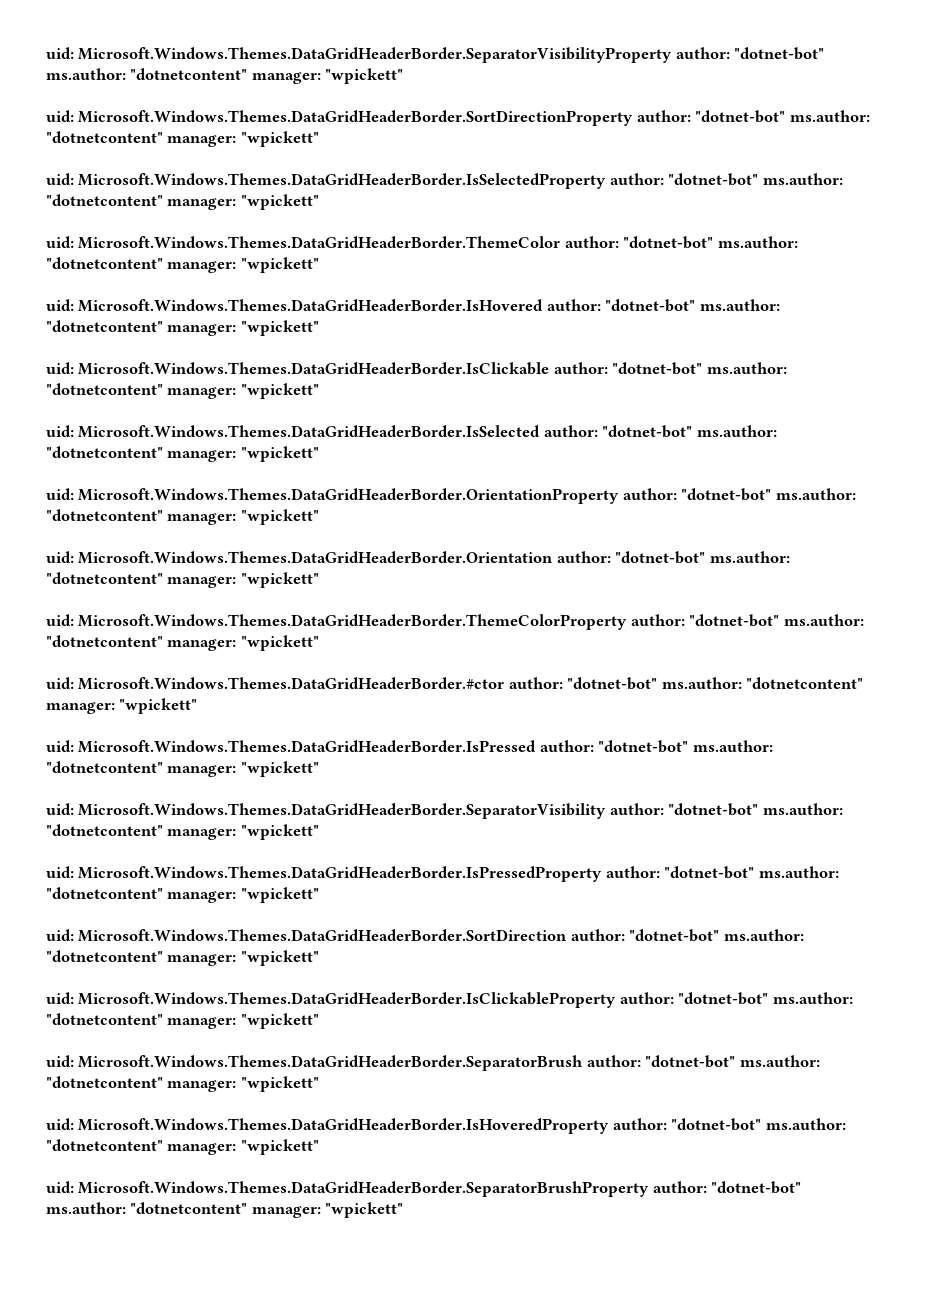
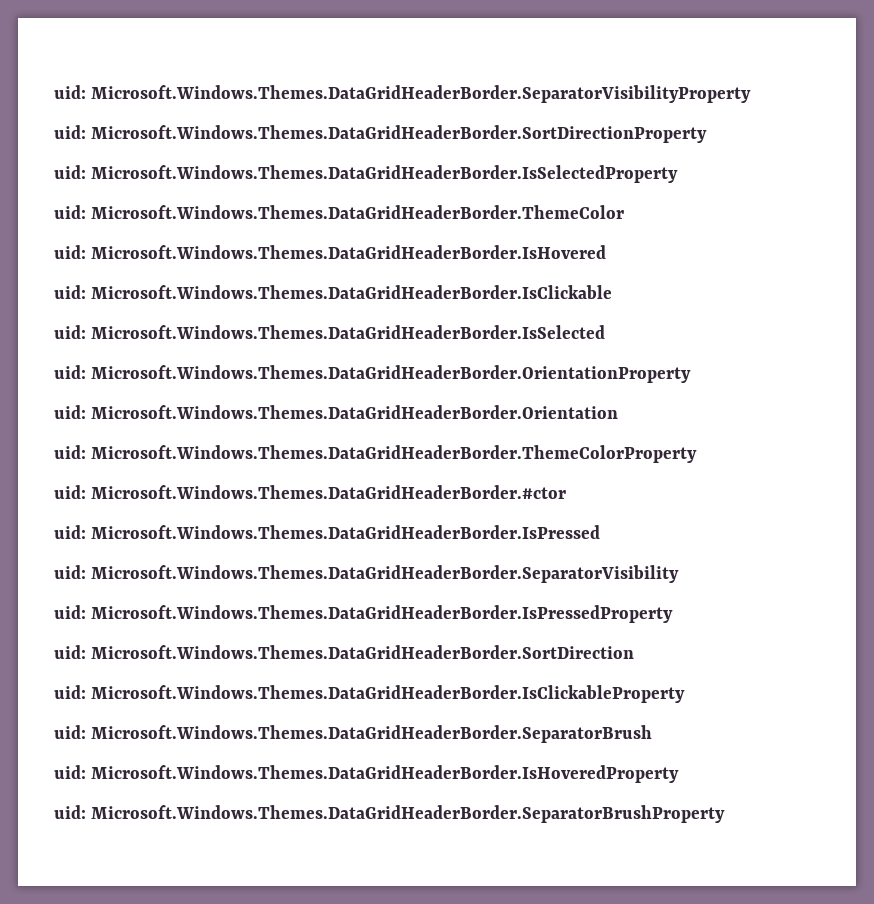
- uid: Microsoft.Windows.Themes.DataGridHeaderBorder.SeparatorVisibilityProperty author: "dotnet-bot" ms.author: "dotnetcontent" manager: "wpickett"
- uid: Microsoft.Windows.Themes.DataGridHeaderBorder.SortDirectionProperty author: "dotnet-bot" ms.author: "dotnetcontent" manager: "wpickett"
- uid: Microsoft.Windows.Themes.DataGridHeaderBorder.IsSelectedProperty author: "dotnet-bot" ms.author: "dotnetcontent" manager: "wpickett"
- uid: Microsoft.Windows.Themes.DataGridHeaderBorder.ThemeColor author: "dotnet-bot" ms.author: "dotnetcontent" manager: "wpickett"
- uid: Microsoft.Windows.Themes.DataGridHeaderBorder.IsHovered author: "dotnet-bot" ms.author: "dotnetcontent" manager: "wpickett"
- uid: Microsoft.Windows.Themes.DataGridHeaderBorder.IsClickable author: "dotnet-bot" ms.author: "dotnetcontent" manager: "wpickett"
- uid: Microsoft.Windows.Themes.DataGridHeaderBorder.IsSelected author: "dotnet-bot" ms.author: "dotnetcontent" manager: "wpickett"
- uid: Microsoft.Windows.Themes.DataGridHeaderBorder.OrientationProperty author: "dotnet-bot" ms.author: "dotnetcontent" manager: "wpickett"
- uid: Microsoft.Windows.Themes.DataGridHeaderBorder.Orientation author: "dotnet-bot" ms.author: "dotnetcontent" manager: "wpickett"
- uid: Microsoft.Windows.Themes.DataGridHeaderBorder.ThemeColorProperty author: "dotnet-bot" ms.author: "dotnetcontent" manager: "wpickett"
- uid: Microsoft.Windows.Themes.DataGridHeaderBorder.#ctor author: "dotnet-bot" ms.author: "dotnetcontent" manager: "wpickett"
- uid: Microsoft.Windows.Themes.DataGridHeaderBorder.IsPressed author: "dotnet-bot" ms.author: "dotnetcontent" manager: "wpickett"
- uid: Microsoft.Windows.Themes.DataGridHeaderBorder.SeparatorVisibility author: "dotnet-bot" ms.author: "dotnetcontent" manager: "wpickett"
- uid: Microsoft.Windows.Themes.DataGridHeaderBorder.IsPressedProperty author: "dotnet-bot" ms.author: "dotnetcontent" manager: "wpickett"
- uid: Microsoft.Windows.Themes.DataGridHeaderBorder.SortDirection author: "dotnet-bot" ms.author: "dotnetcontent" manager: "wpickett"
- uid: Microsoft.Windows.Themes.DataGridHeaderBorder.IsClickableProperty author: "dotnet-bot" ms.author: "dotnetcontent" manager: "wpickett"
- uid: Microsoft.Windows.Themes.DataGridHeaderBorder.SeparatorBrush author: "dotnet-bot" ms.author: "dotnetcontent" manager: "wpickett"
- uid: Microsoft.Windows.Themes.DataGridHeaderBorder.IsHoveredProperty author: "dotnet-bot" ms.author: "dotnetcontent" manager: "wpickett"
- uid: Microsoft.Windows.Themes.DataGridHeaderBorder.SeparatorBrushProperty author: "dotnet-bot" ms.author: "dotnetcontent" manager: "wpickett"
+ uid: Microsoft.Windows.Themes.DataGridHeaderBorder.SeparatorVisibilityProperty
+ uid: Microsoft.Windows.Themes.DataGridHeaderBorder.SortDirectionProperty
+ uid: Microsoft.Windows.Themes.DataGridHeaderBorder.IsSelectedProperty
+ uid: Microsoft.Windows.Themes.DataGridHeaderBorder.ThemeColor
+ uid: Microsoft.Windows.Themes.DataGridHeaderBorder.IsHovered
+ uid: Microsoft.Windows.Themes.DataGridHeaderBorder.IsClickable
+ uid: Microsoft.Windows.Themes.DataGridHeaderBorder.IsSelected
+ uid: Microsoft.Windows.Themes.DataGridHeaderBorder.OrientationProperty
+ uid: Microsoft.Windows.Themes.DataGridHeaderBorder.Orientation
+ uid: Microsoft.Windows.Themes.DataGridHeaderBorder.ThemeColorProperty
+ uid: Microsoft.Windows.Themes.DataGridHeaderBorder.#ctor
+ uid: Microsoft.Windows.Themes.DataGridHeaderBorder.IsPressed
+ uid: Microsoft.Windows.Themes.DataGridHeaderBorder.SeparatorVisibility
+ uid: Microsoft.Windows.Themes.DataGridHeaderBorder.IsPressedProperty
+ uid: Microsoft.Windows.Themes.DataGridHeaderBorder.SortDirection
+ uid: Microsoft.Windows.Themes.DataGridHeaderBorder.IsClickableProperty
+ uid: Microsoft.Windows.Themes.DataGridHeaderBorder.SeparatorBrush
+ uid: Microsoft.Windows.Themes.DataGridHeaderBorder.IsHoveredProperty
+ uid: Microsoft.Windows.Themes.DataGridHeaderBorder.SeparatorBrushProperty

